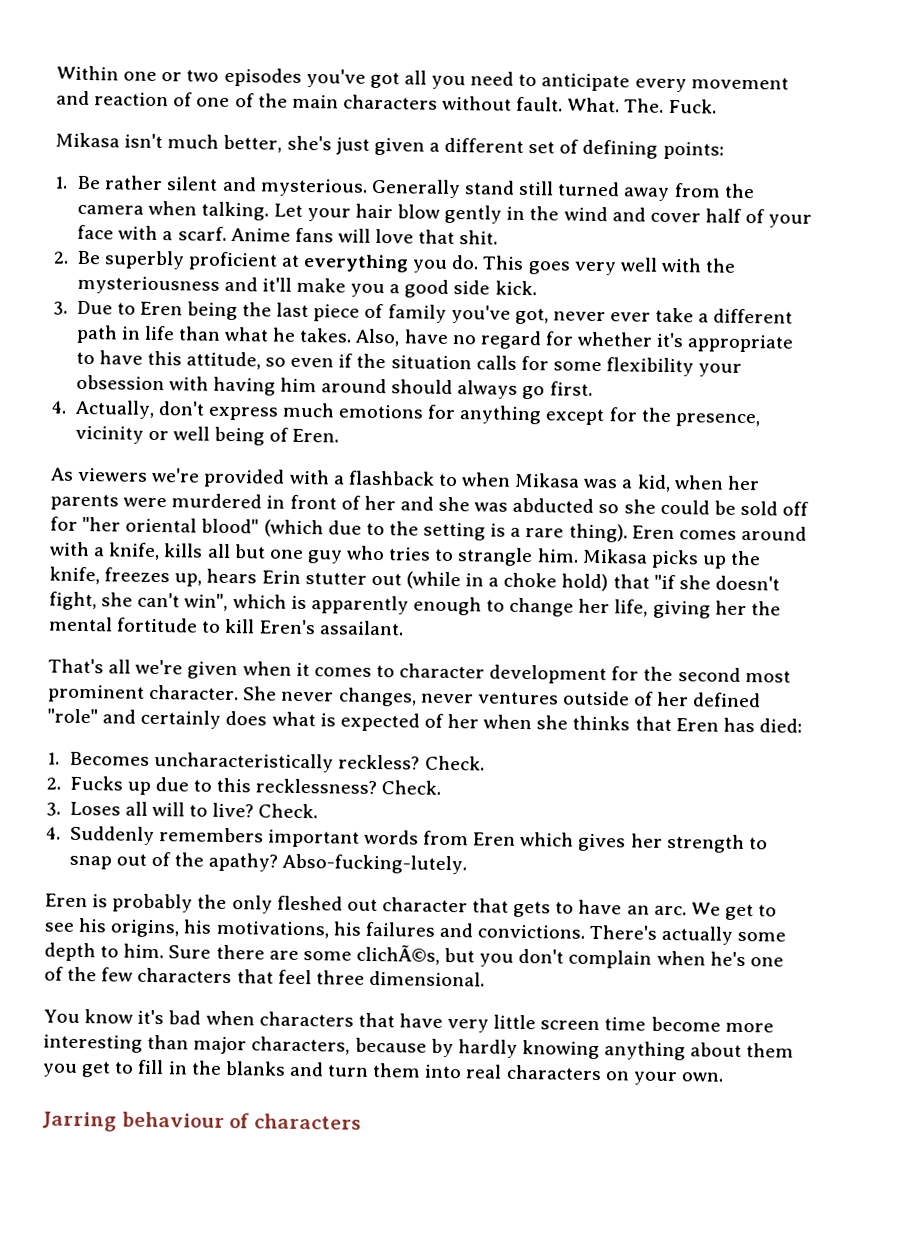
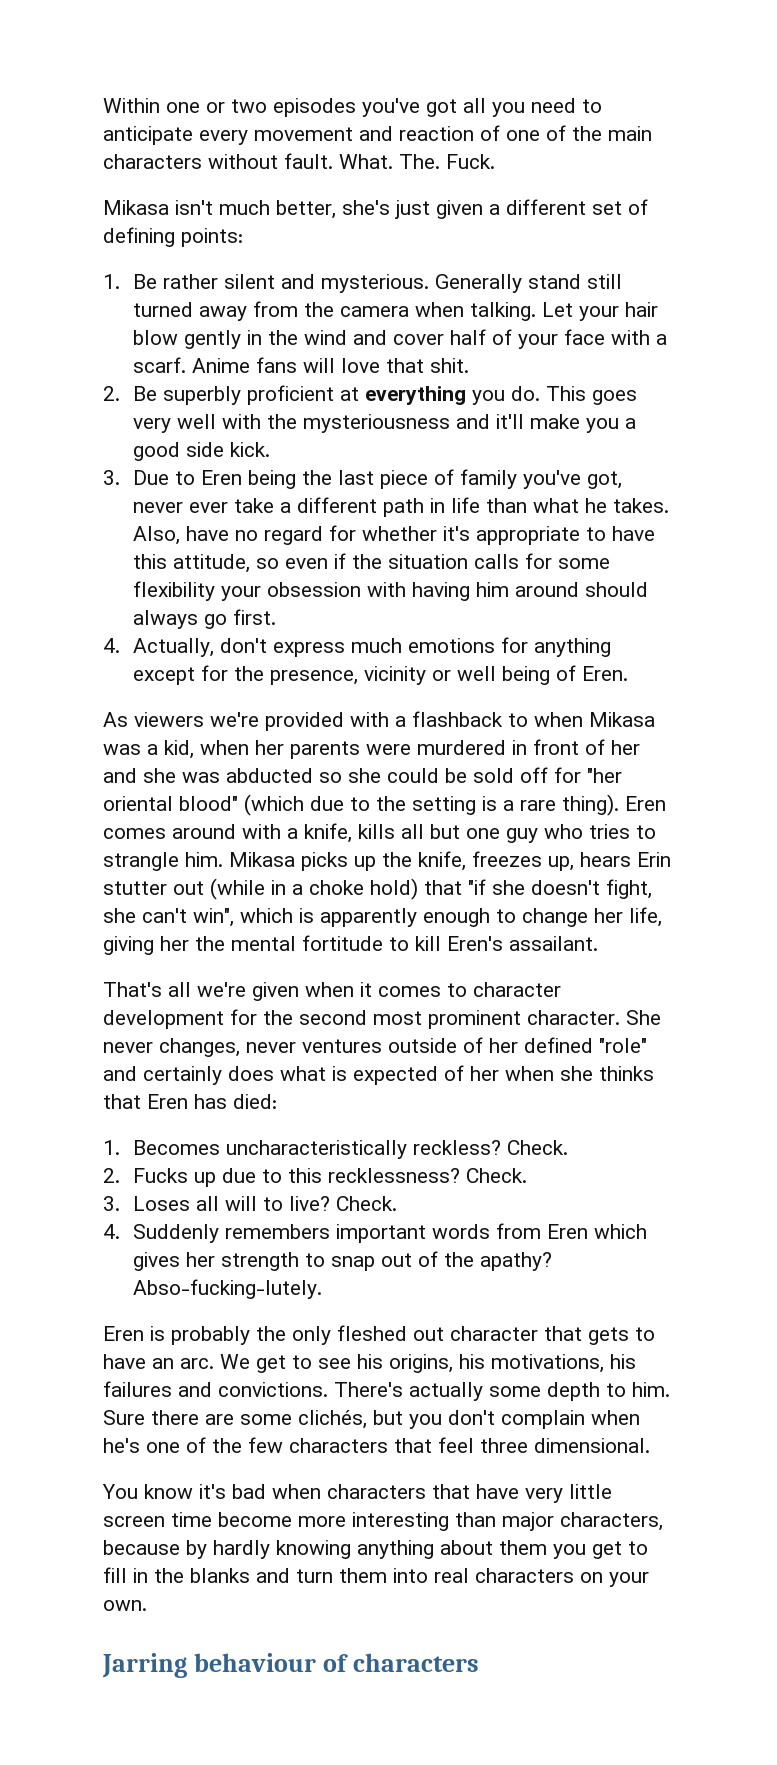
- Sure there are some clichÃ©s, but you don't complain when he's one of the few characters that feel three dimensional.
+ Sure there are some clichés, but you don't complain when he's one of the few characters that feel three dimensional.

